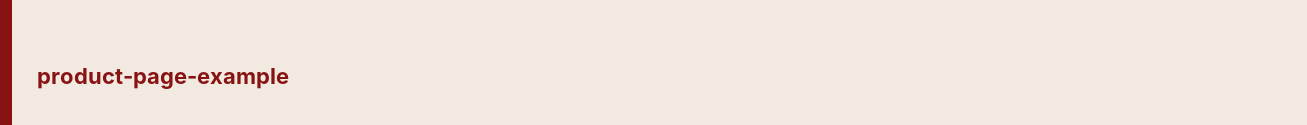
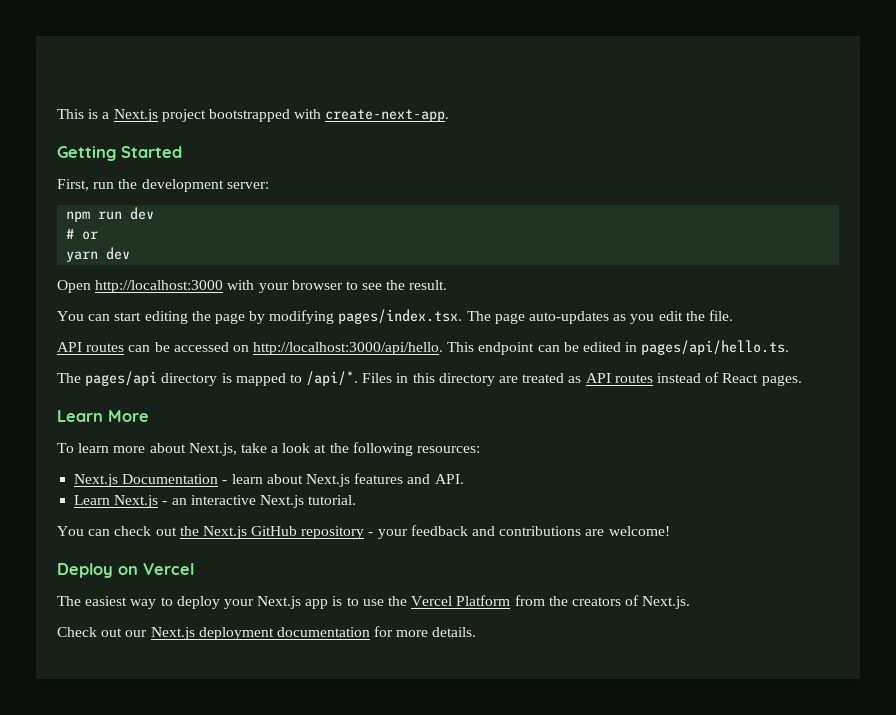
- product-page-example
+ This is a Next.js project bootstrapped with create-next-app.
+ Getting Started
+ First, run the development server:
+ npm run dev
+ # or
+ yarn dev
+ Open http://localhost:3000 with your browser to see the result.
+ You can start editing the page by modifying pages/index.tsx. The page auto-updates as you edit the file.
+ API routes can be accessed on http://localhost:3000/api/hello. This endpoint can be edited in pages/api/hello.ts.
+ The pages/api directory is mapped to /api/*. Files in this directory are treated as API routes instead of React pages.
+ Learn More
+ To learn more about Next.js, take a look at the following resources:
+ Next.js Documentation - learn about Next.js features and API.
+ Learn Next.js - an interactive Next.js tutorial.
+ You can check out the Next.js GitHub repository - your feedback and contributions are welcome!
+ Deploy on Vercel
+ The easiest way to deploy your Next.js app is to use the Vercel Platform from the creators of Next.js.
+ Check out our Next.js deployment documentation for more details.

